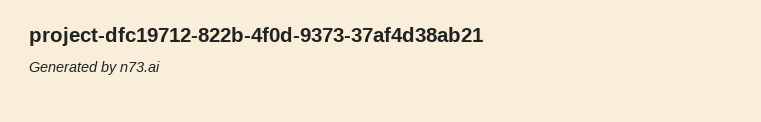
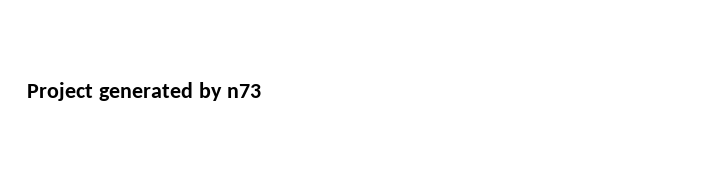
- project-dfc19712-822b-4f0d-9373-37af4d38ab21
- Generated by n73.ai
+ Project generated by n73

